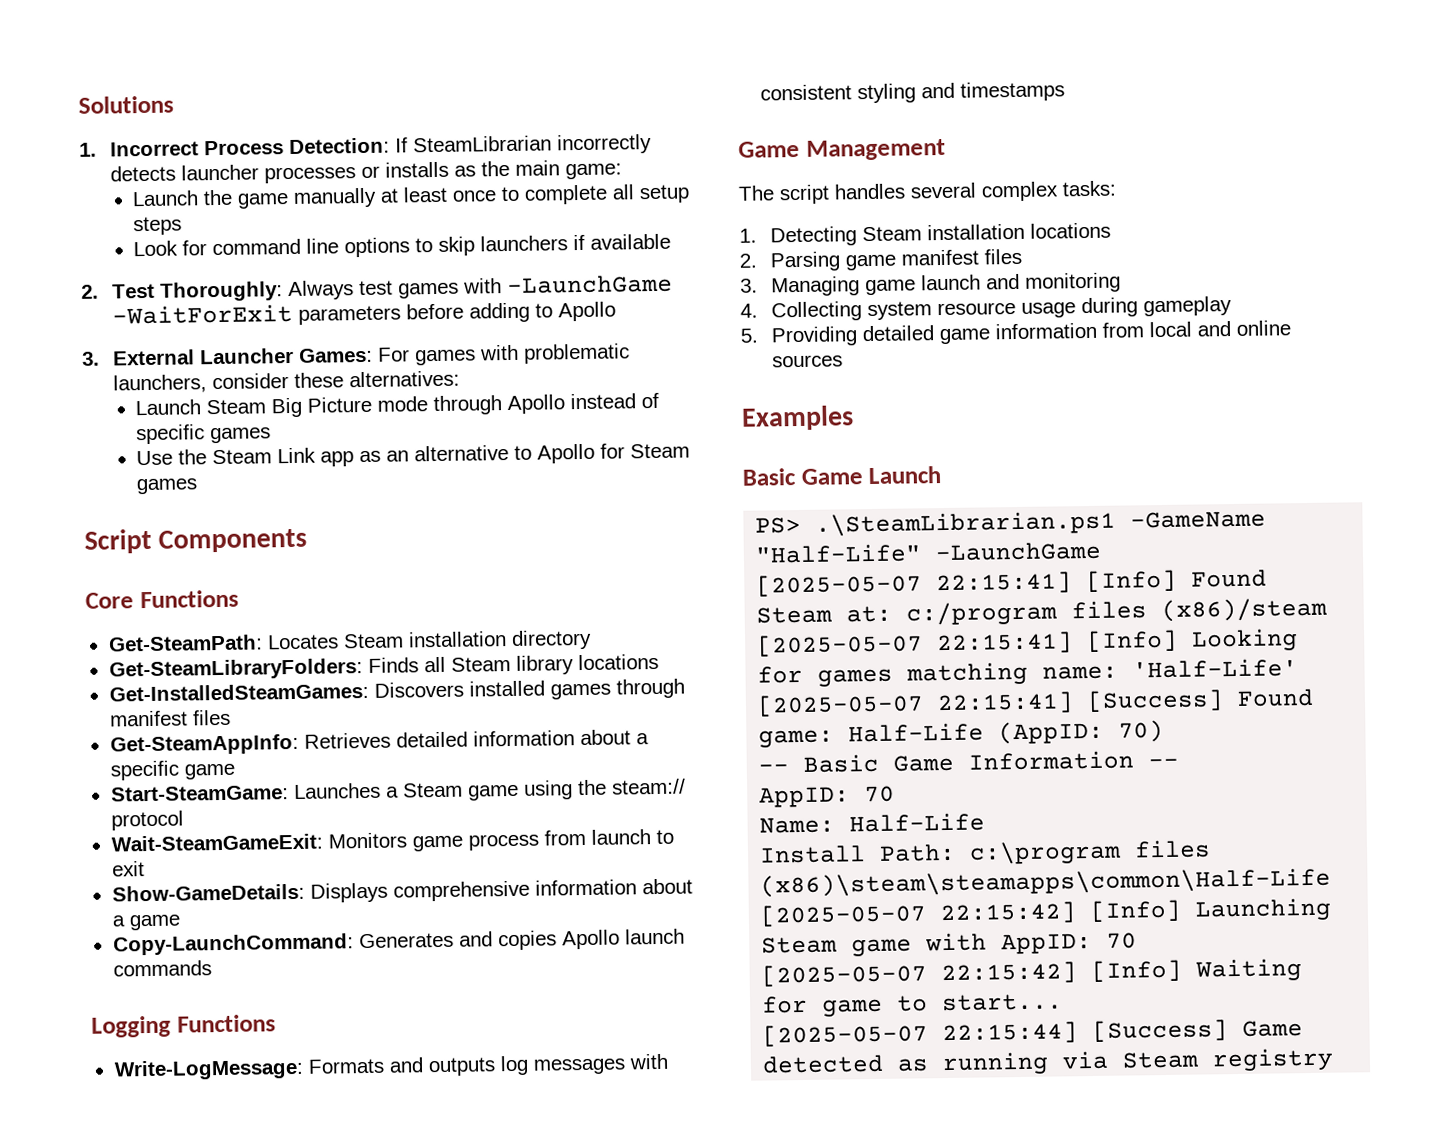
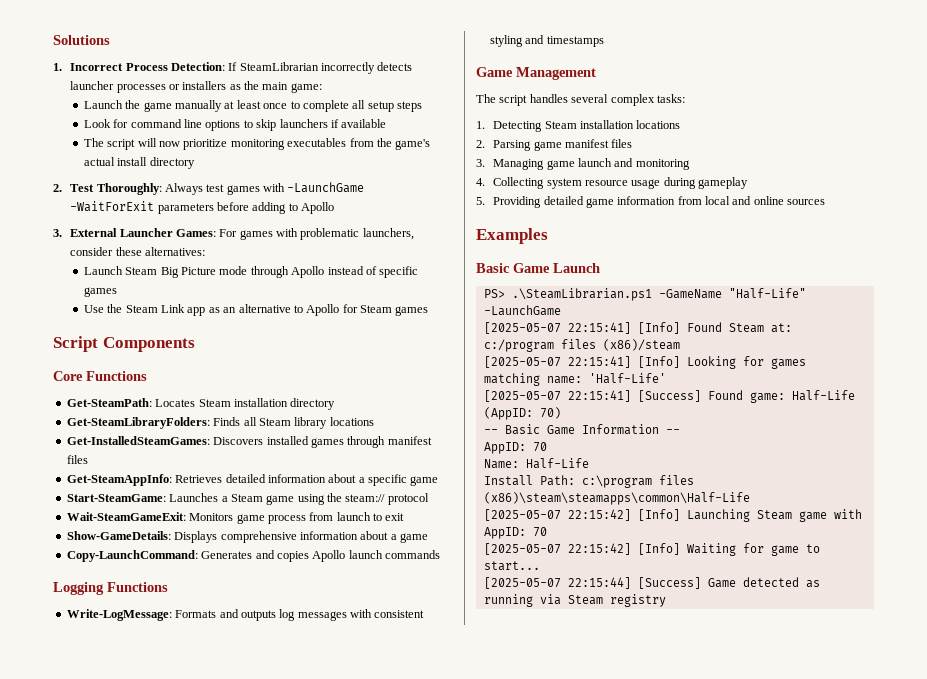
- 1. Incorrect Process Detection: If SteamLibrarian incorrectly detects launcher processes or installs as the main game:
+ 1. Incorrect Process Detection: If SteamLibrarian incorrectly detects launcher processes or installers as the main game:
+ The script will now prioritize monitoring executables from the game's actual install directory

